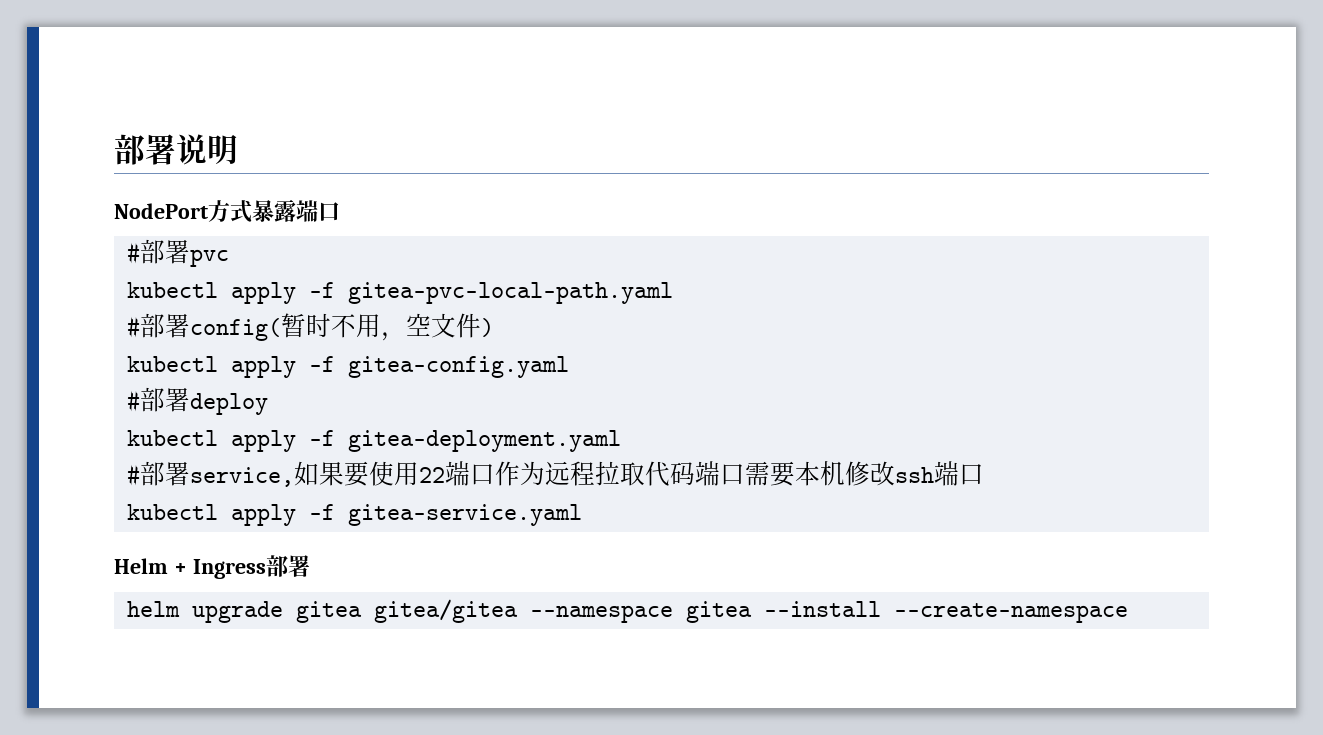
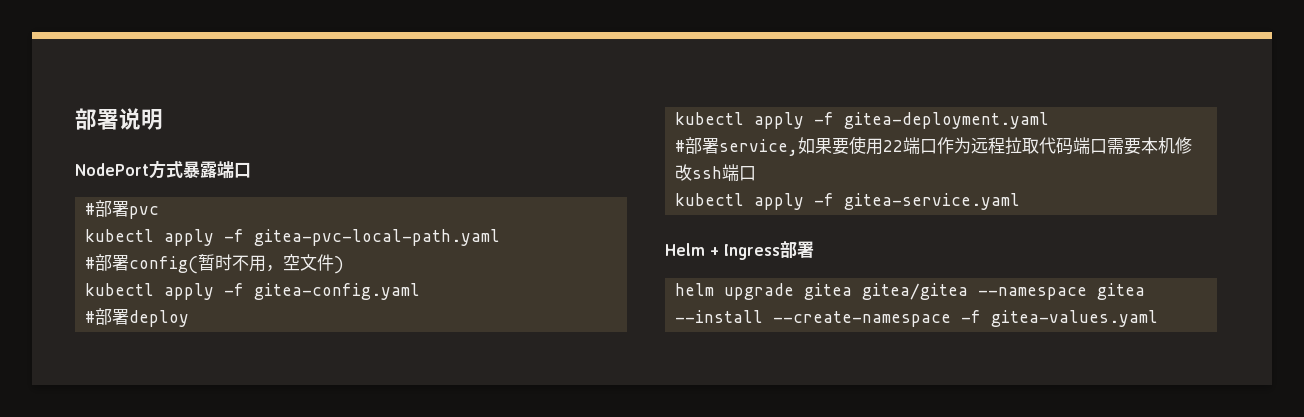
- helm upgrade gitea gitea/gitea --namespace gitea --install --create-namespace
+ helm upgrade gitea gitea/gitea --namespace gitea --install --create-namespace -f gitea-values.yaml

